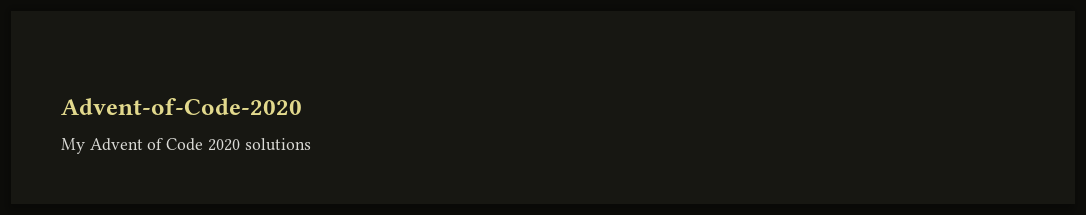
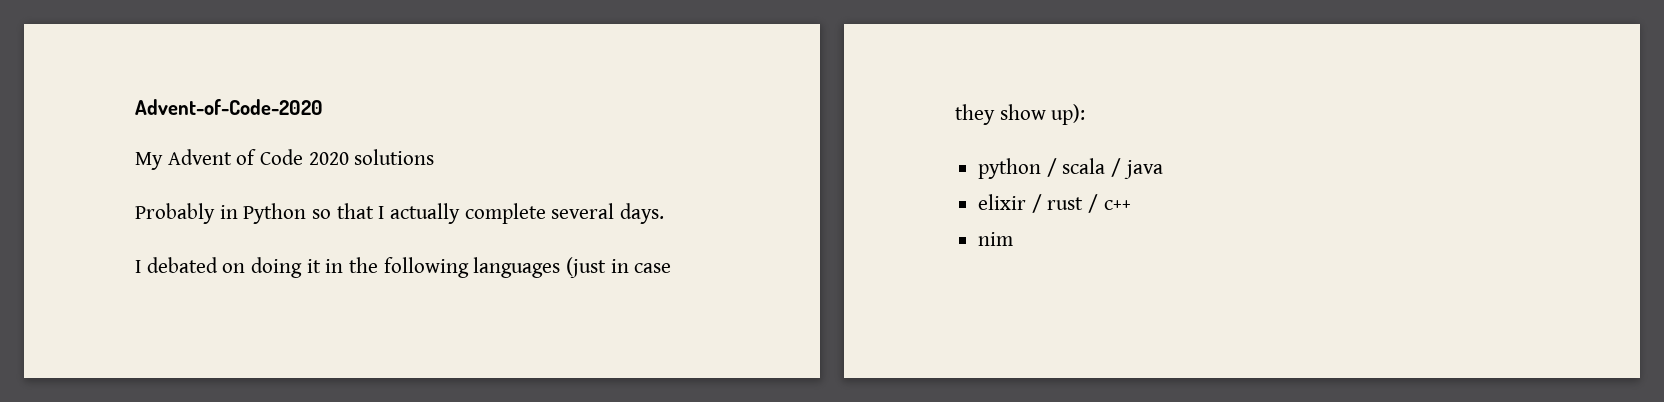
+ Probably in Python so that I actually complete several days.
+ I debated on doing it in the following languages (just in case they show up):
+ python / scala / java
+ elixir / rust / c++
+ nim

